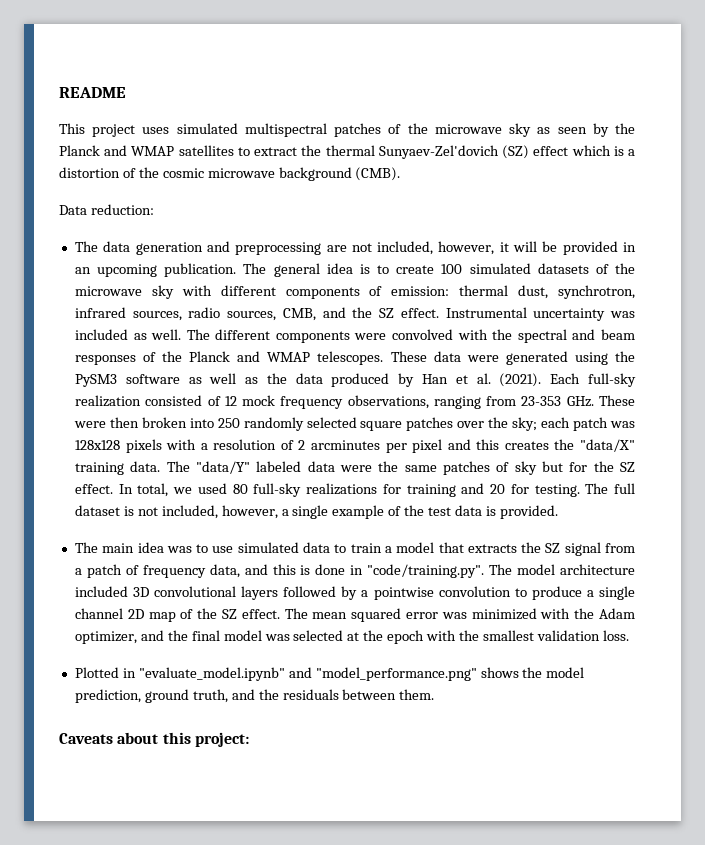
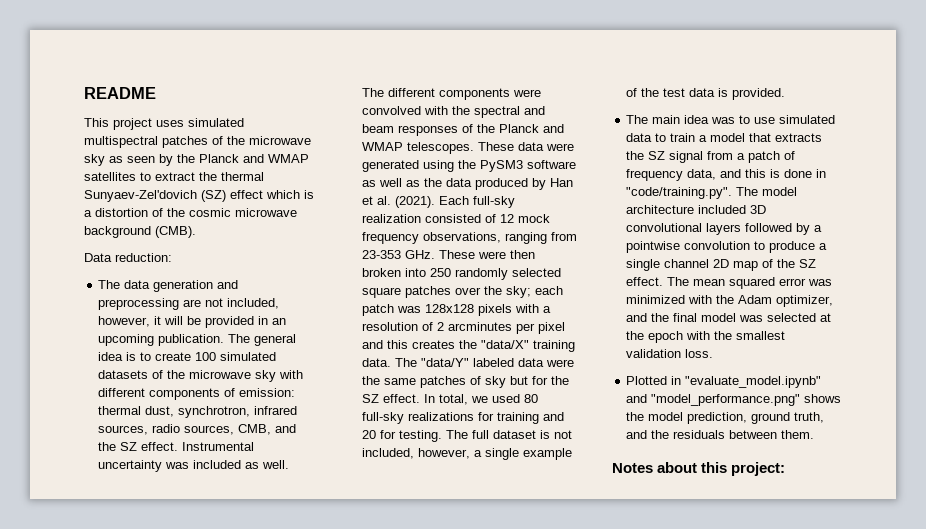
- Caveats about this project:
+ Notes about this project:

